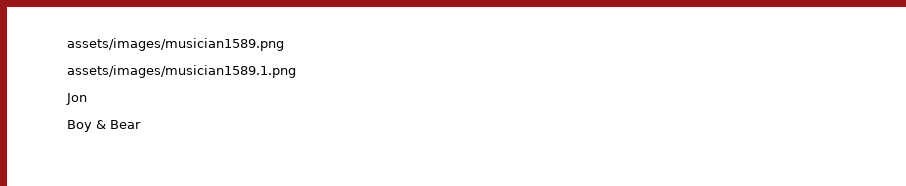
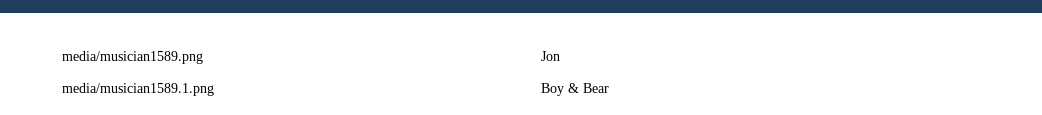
- assets/images/musician1589.png
- assets/images/musician1589.1.png
+ media/musician1589.png
+ media/musician1589.1.png

